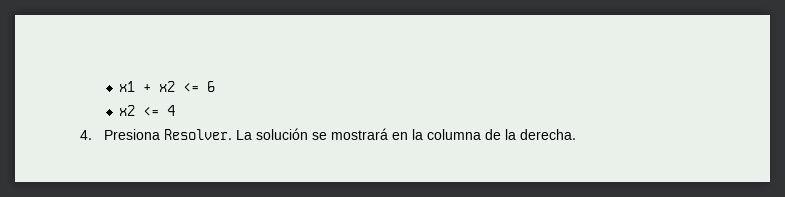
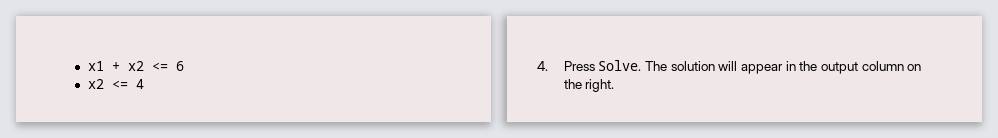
- 4. Presiona Resolver. La solución se mostrará en la columna de la derecha.
+ 4. Press Solve. The solution will appear in the output column on the right.

